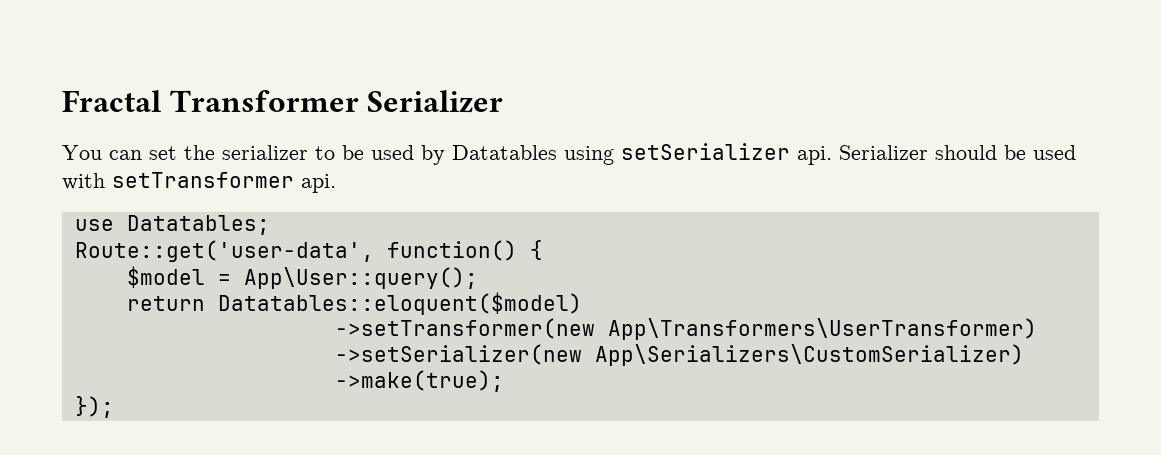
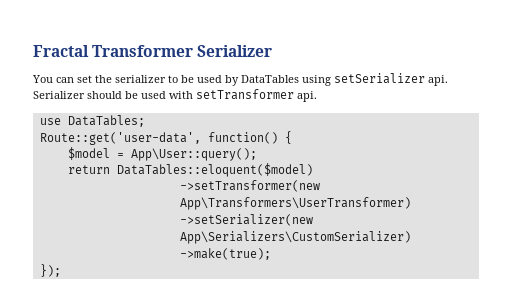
- You can set the serializer to be used by Datatables using setSerializer api.
+ You can set the serializer to be used by DataTables using setSerializer api.
- use Datatables;
+ use DataTables;
- return Datatables::eloquent($model)
+ return DataTables::eloquent($model)

